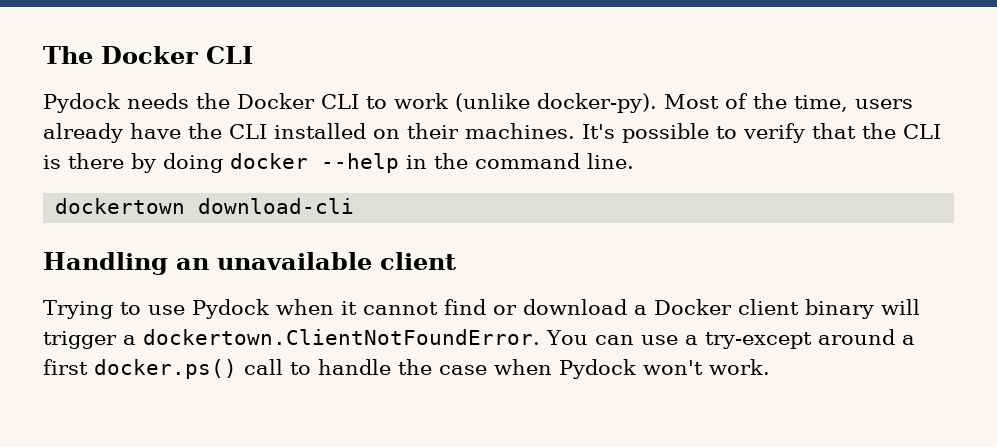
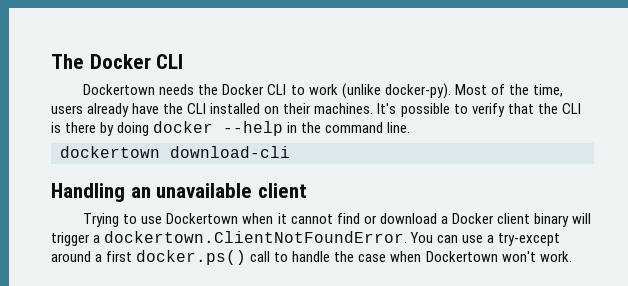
- Pydock needs the Docker CLI to work (unlike docker-py).
+ Dockertown needs the Docker CLI to work (unlike docker-py).
- Trying to use Pydock when it cannot find or download a Docker client binary will trigger a dockertown.ClientNotFoundError. You can use a try-except around a first docker.ps() call to handle the case when Pydock won't work.
+ Trying to use Dockertown when it cannot find or download a Docker client binary will trigger a dockertown.ClientNotFoundError. You can use a try-except around a first docker.ps() call to handle the case when Dockertown won't work.

